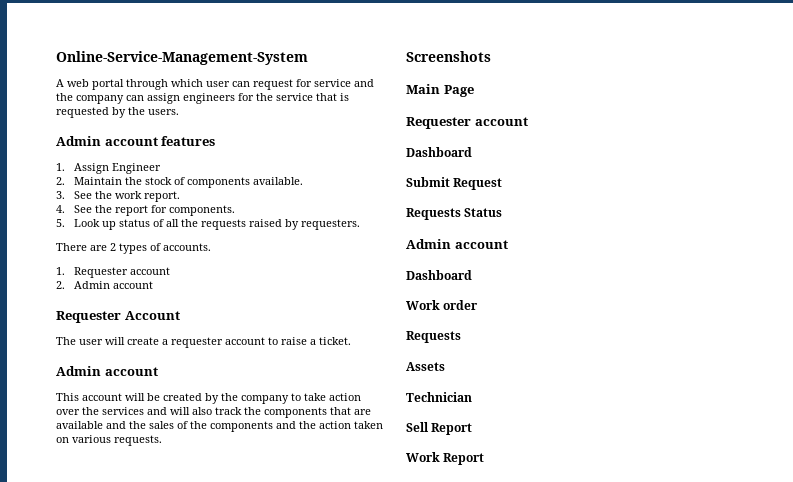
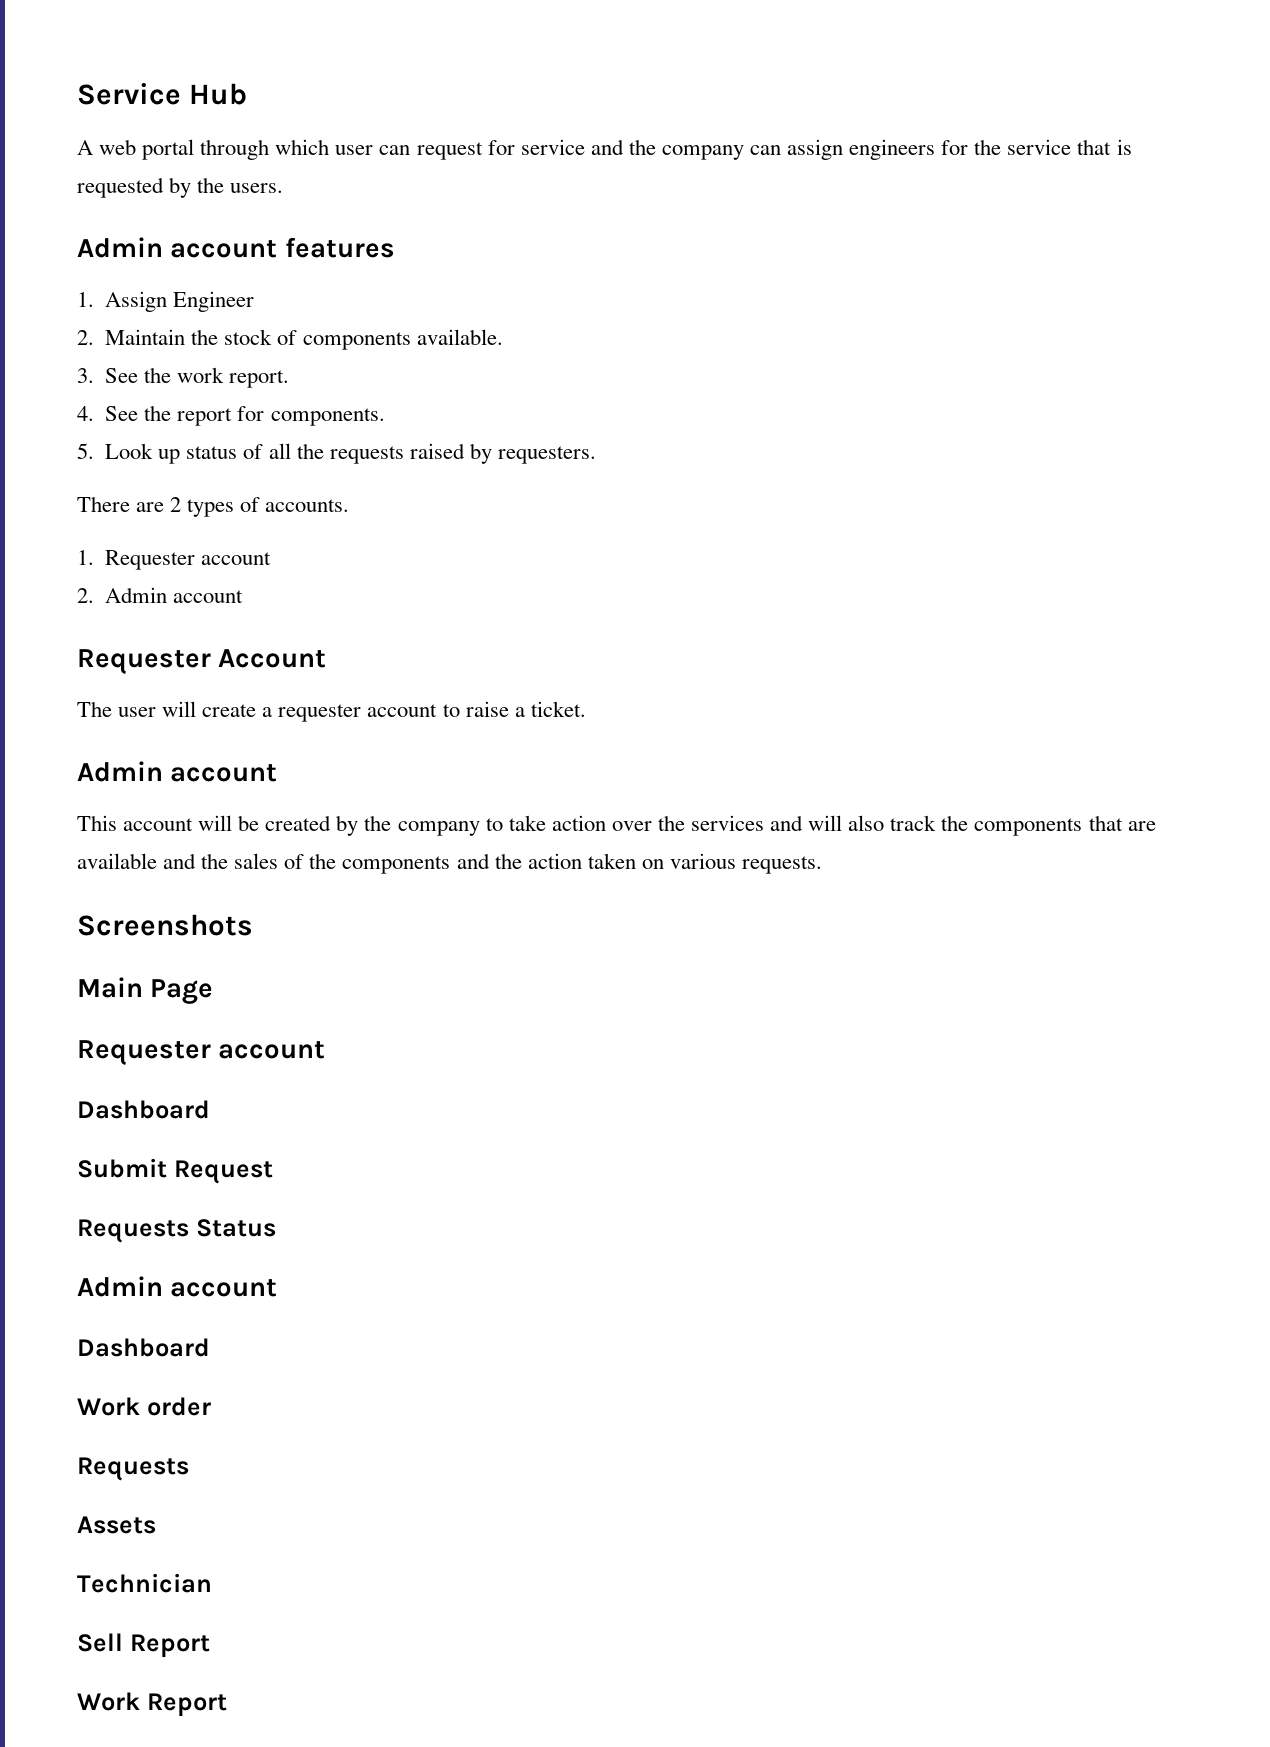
- Online-Service-Management-System
+ Service Hub

